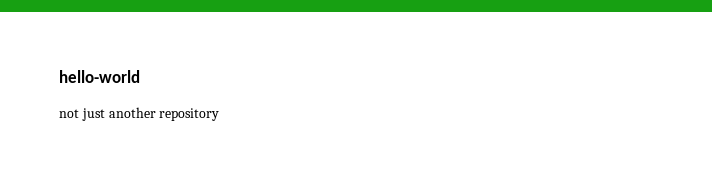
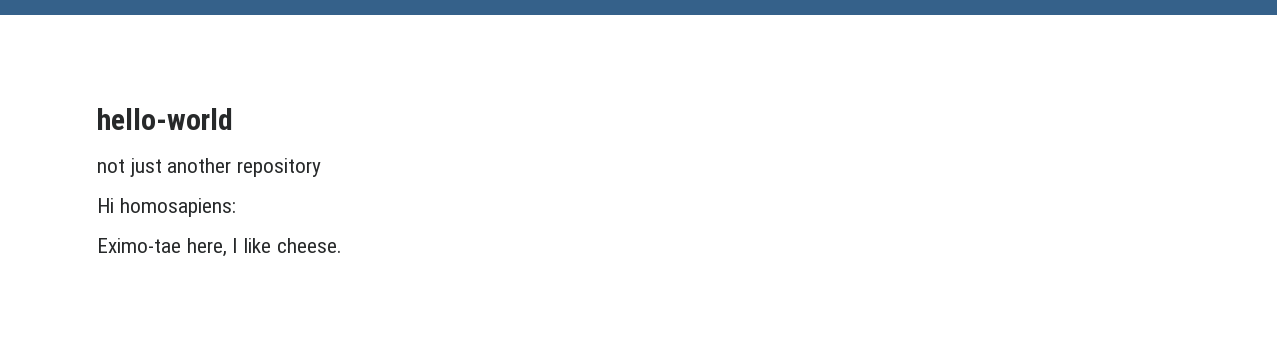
+ Hi homosapiens:
+ Eximo-tae here, I like cheese.

